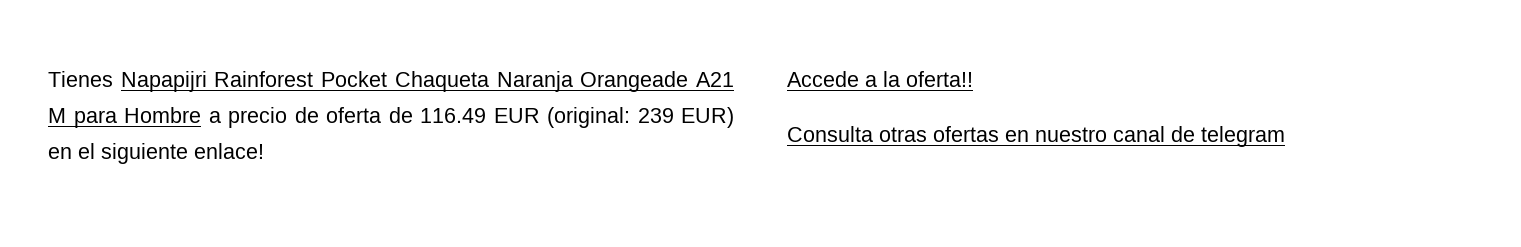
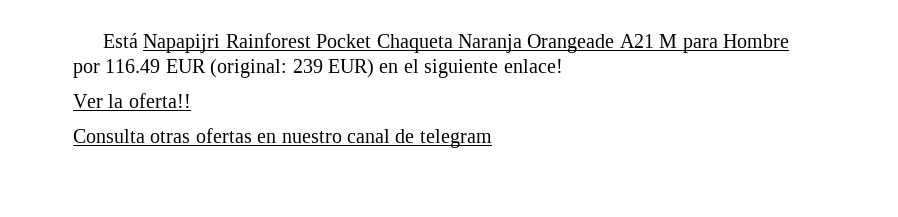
- Tienes Napapijri Rainforest Pocket Chaqueta Naranja Orangeade A21 M para Hombre a precio de oferta de 116.49 EUR (original: 239 EUR) en el siguiente enlace!
+ Está Napapijri Rainforest Pocket Chaqueta Naranja Orangeade A21 M para Hombre por 116.49 EUR (original: 239 EUR) en el siguiente enlace!
- Accede a la oferta!!
+ Ver la oferta!!

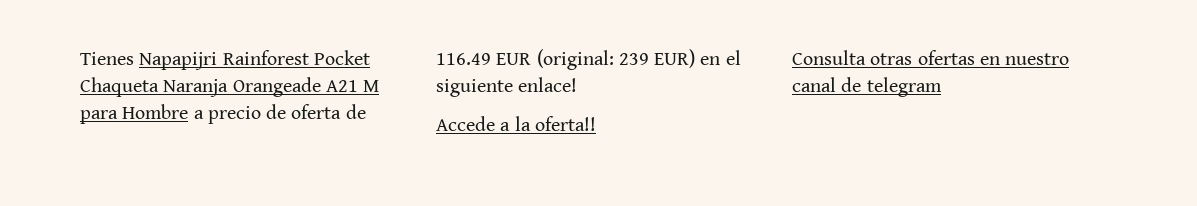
- Está Napapijri Rainforest Pocket Chaqueta Naranja Orangeade A21 M para Hombre por 116.49 EUR (original: 239 EUR) en el siguiente enlace!
+ Tienes Napapijri Rainforest Pocket Chaqueta Naranja Orangeade A21 M para Hombre a precio de oferta de 116.49 EUR (original: 239 EUR) en el siguiente enlace!
- Ver la oferta!!
+ Accede a la oferta!!

